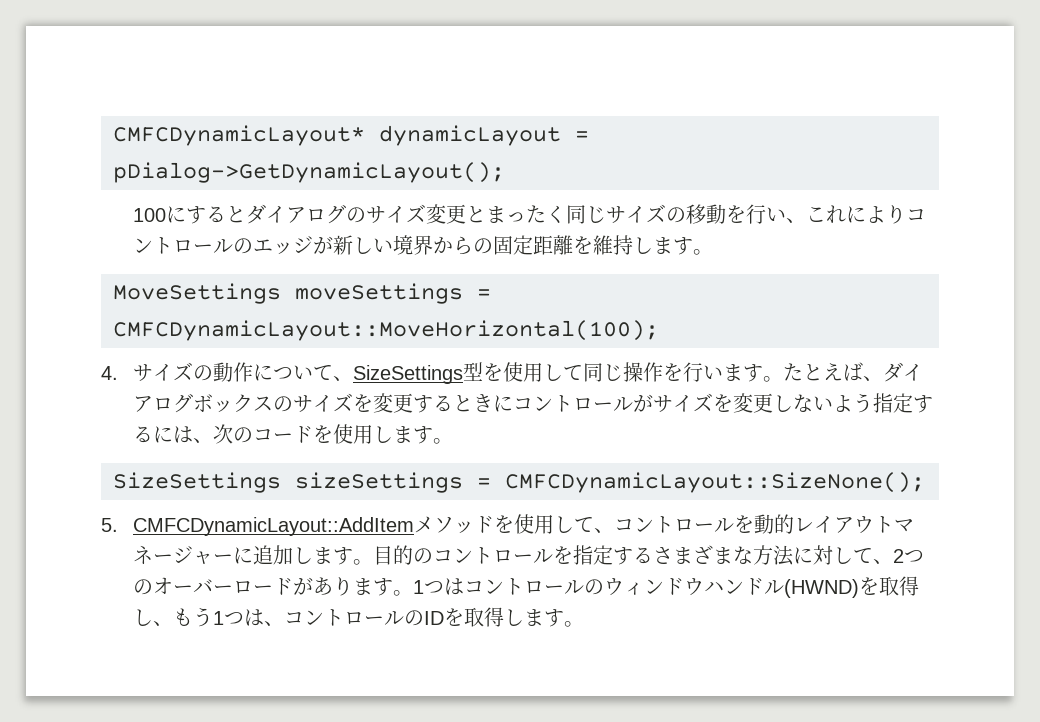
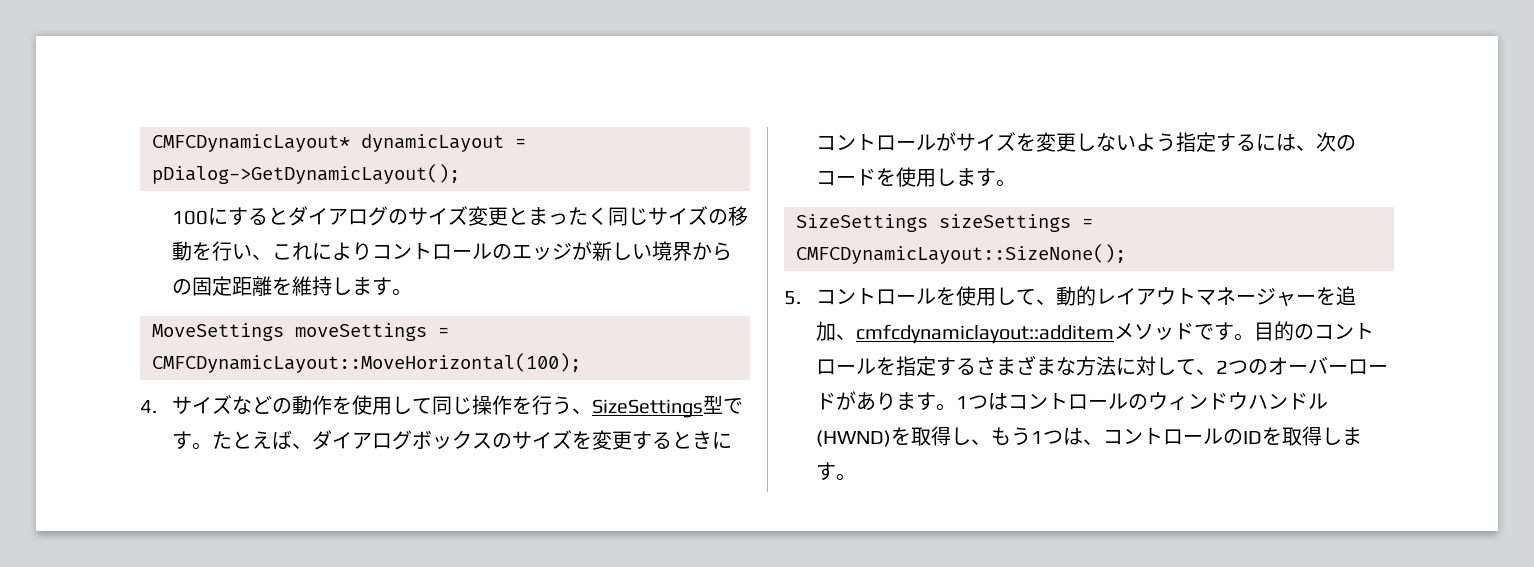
- 4.サイズの動作について、SizeSettings型を使用して同じ操作を行います。
+ 4.サイズなどの動作を使用して同じ操作を行う、SizeSettings型です。
- 5. CMFCDynamicLayout::AddItemメソッドを使用して、コントロールを動的レイアウトマネージャーに追加します。
+ 5.コントロールを使用して、動的レイアウトマネージャーを追加、cmfcdynamiclayout::additemメソッドです。

